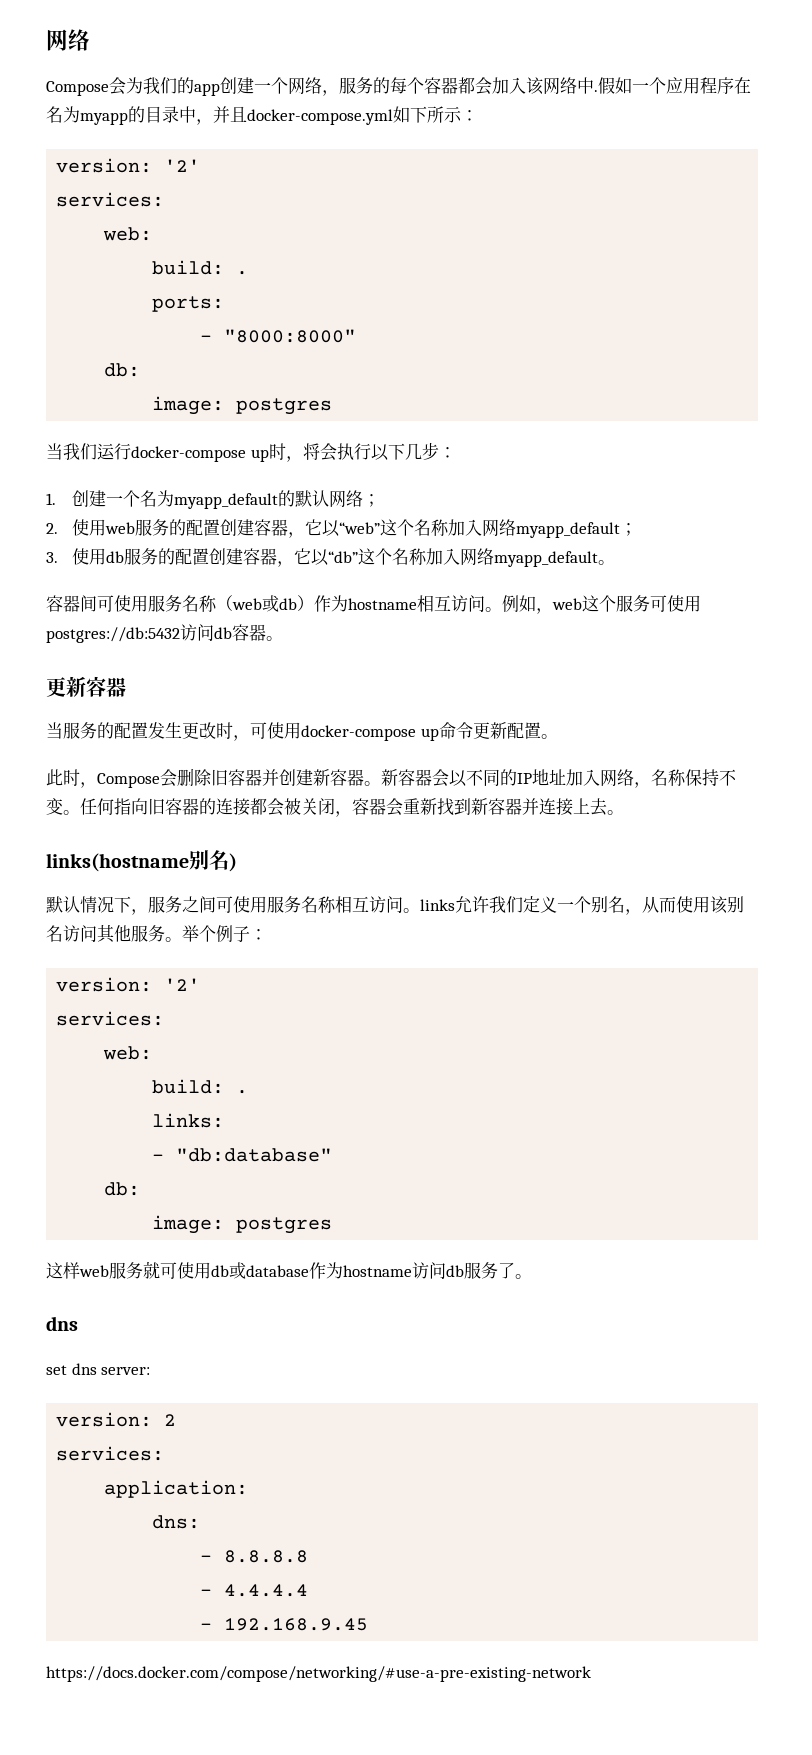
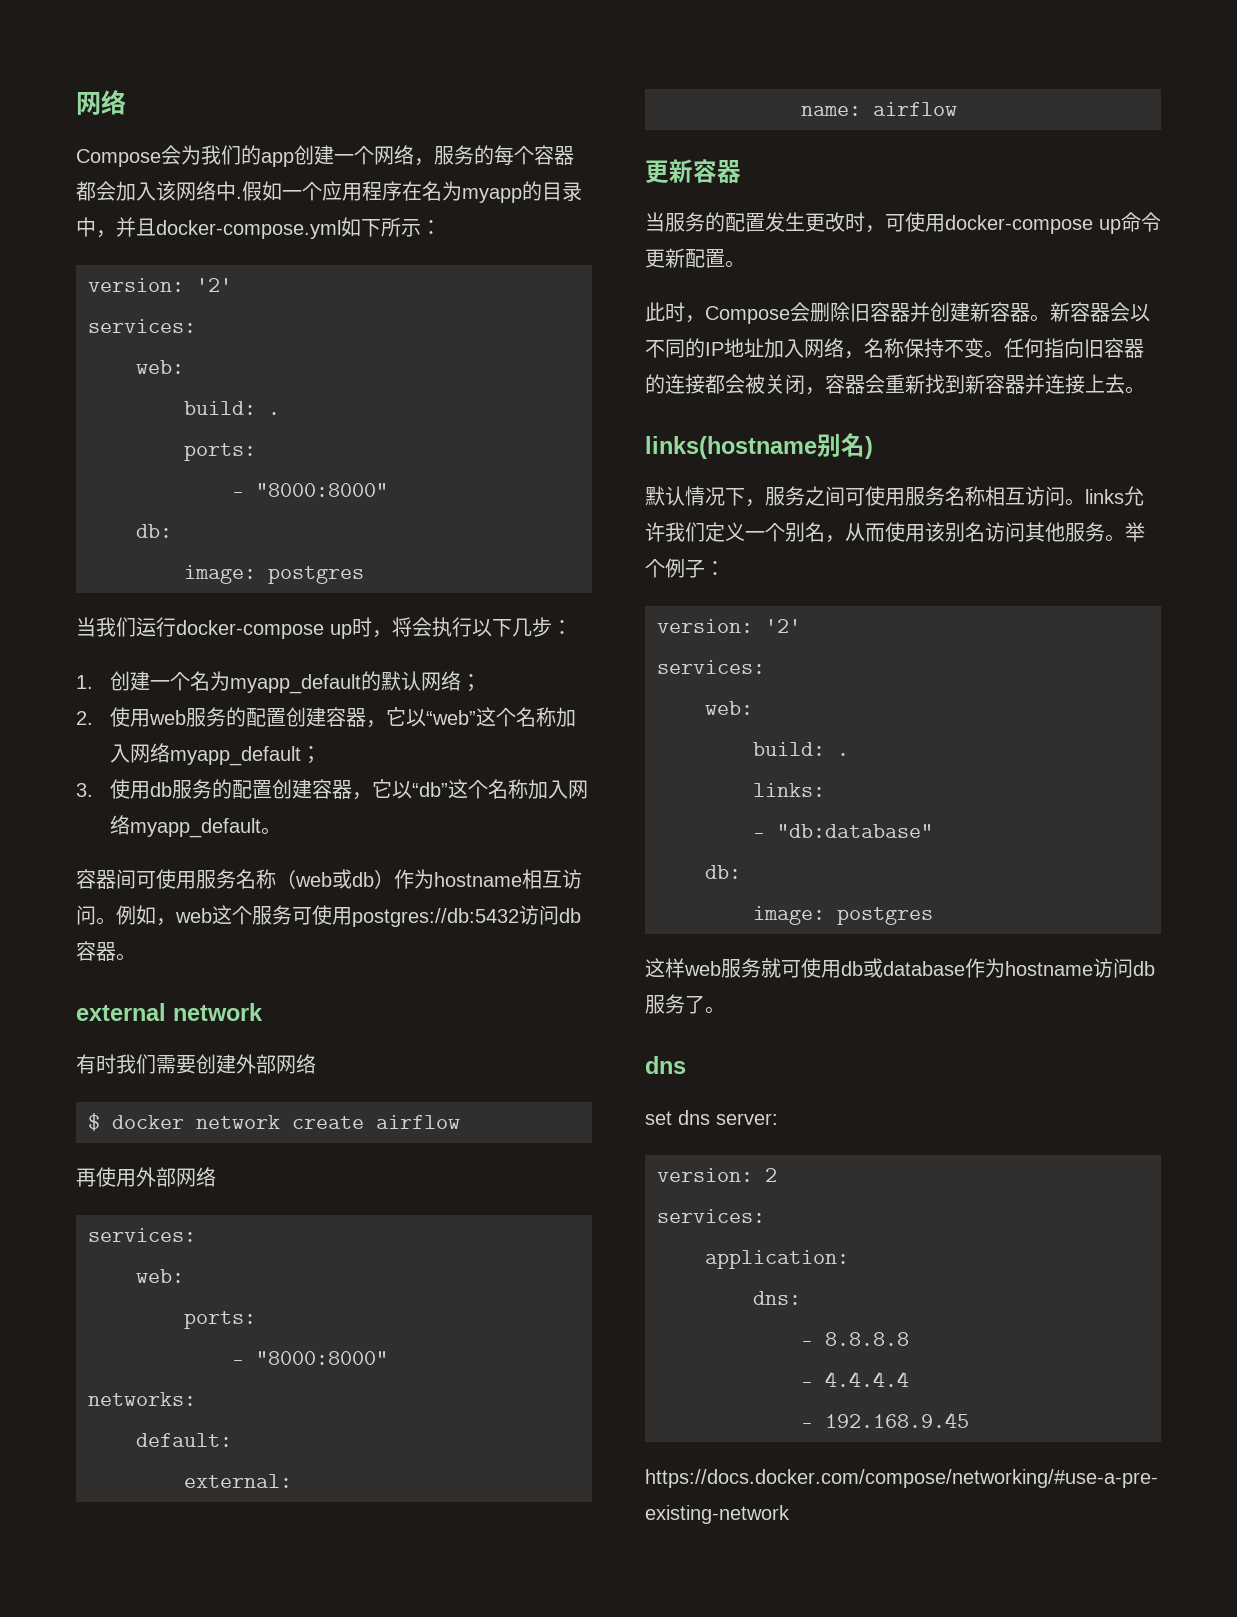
+ external network
+ 有时我们需要创建外部网络
+ $ docker network create airflow
+ 再使用外部网络
+ services:
+ web:
+ ports:
+ - "8000:8000"
+ networks:
+ default:
+ external:
+ name: airflow

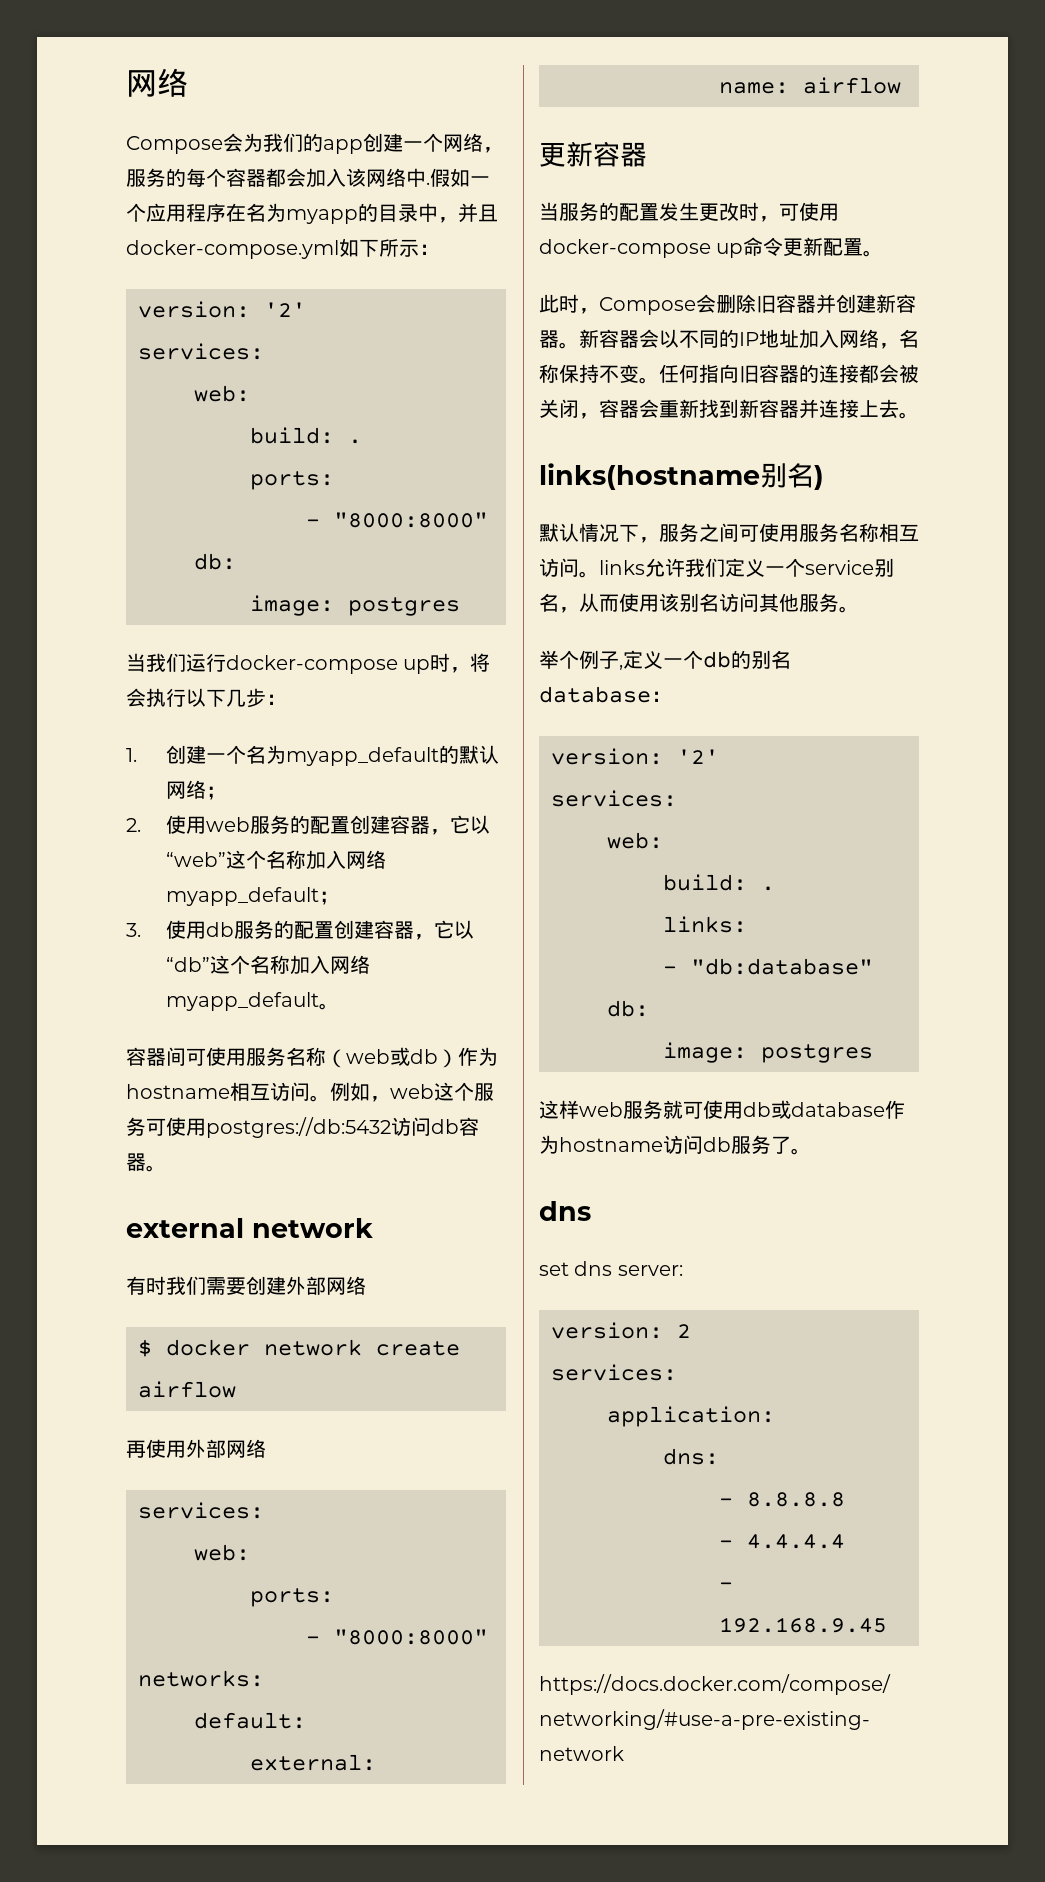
- 默认情况下，服务之间可使用服务名称相互访问。links允许我们定义一个别名，从而使用该别名访问其他服务。举个例子：
+ 默认情况下，服务之间可使用服务名称相互访问。links允许我们定义一个service别名，从而使用该别名访问其他服务。
+ 举个例子,定义一个db的别名database：

